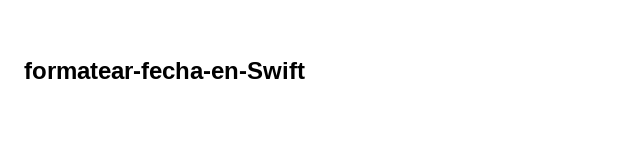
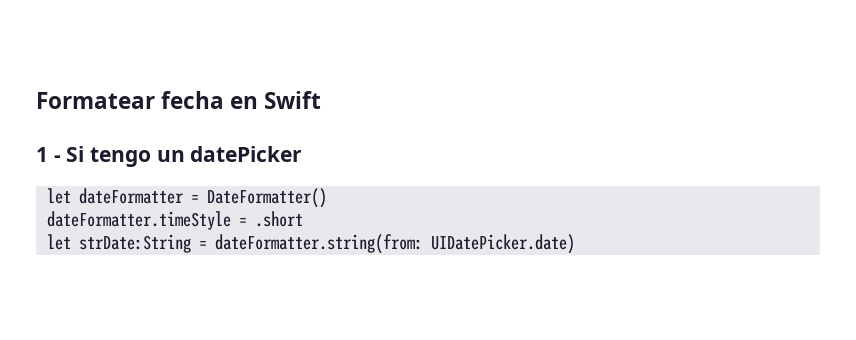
- formatear-fecha-en-Swift
+ Formatear fecha en Swift
+ 1 - Si tengo un datePicker
+ let dateFormatter = DateFormatter()
+ dateFormatter.timeStyle = .short
+ let strDate:String = dateFormatter.string(from: UIDatePicker.date)

